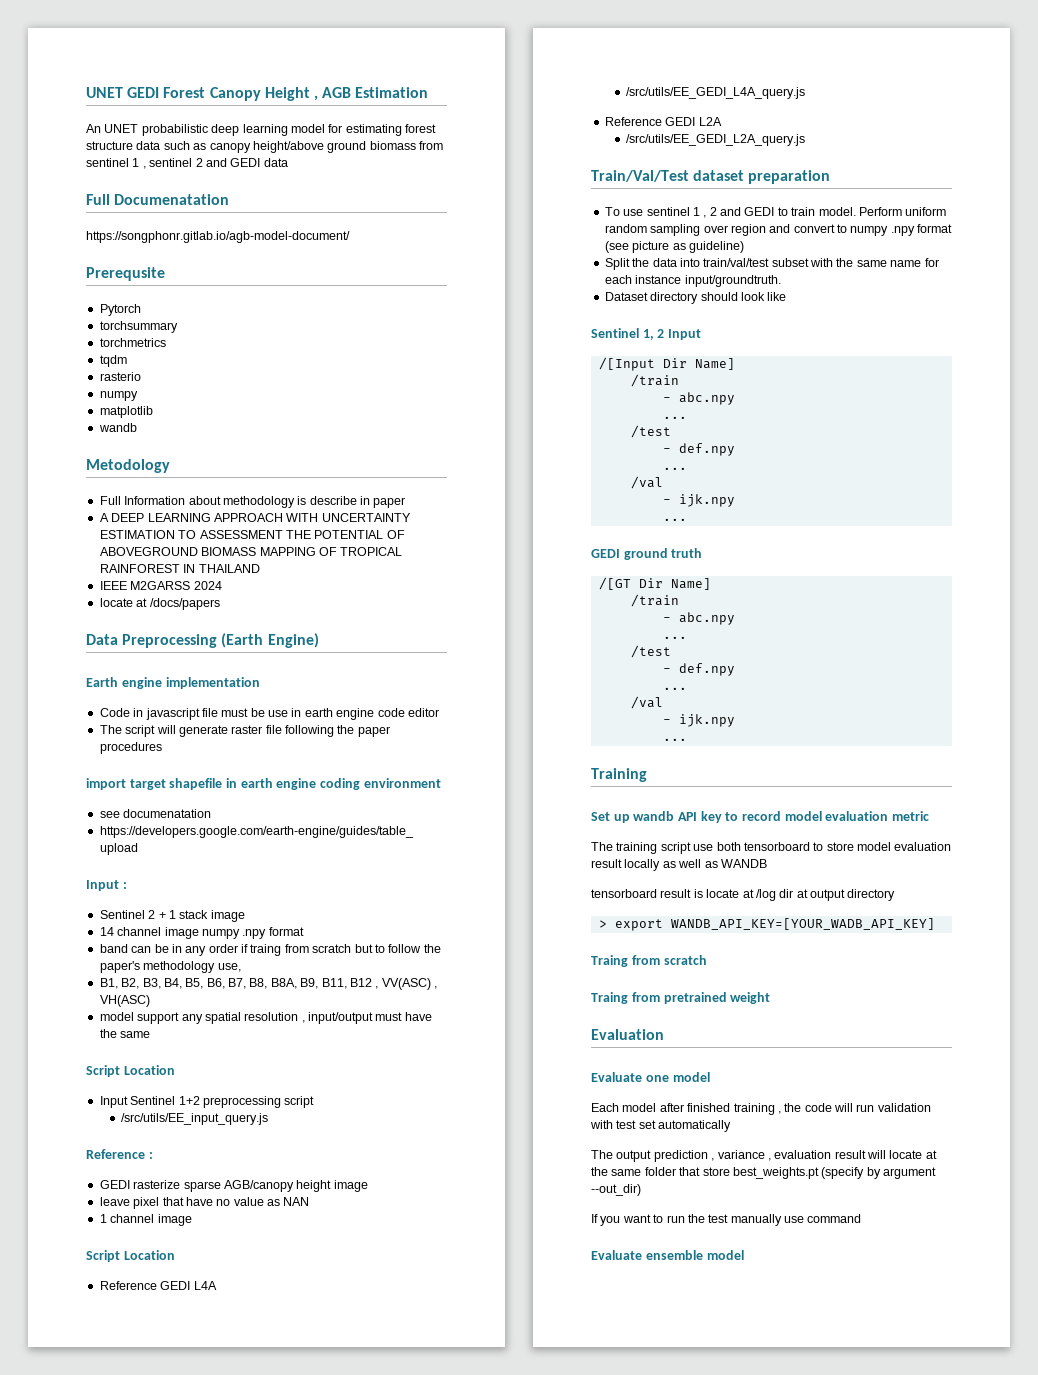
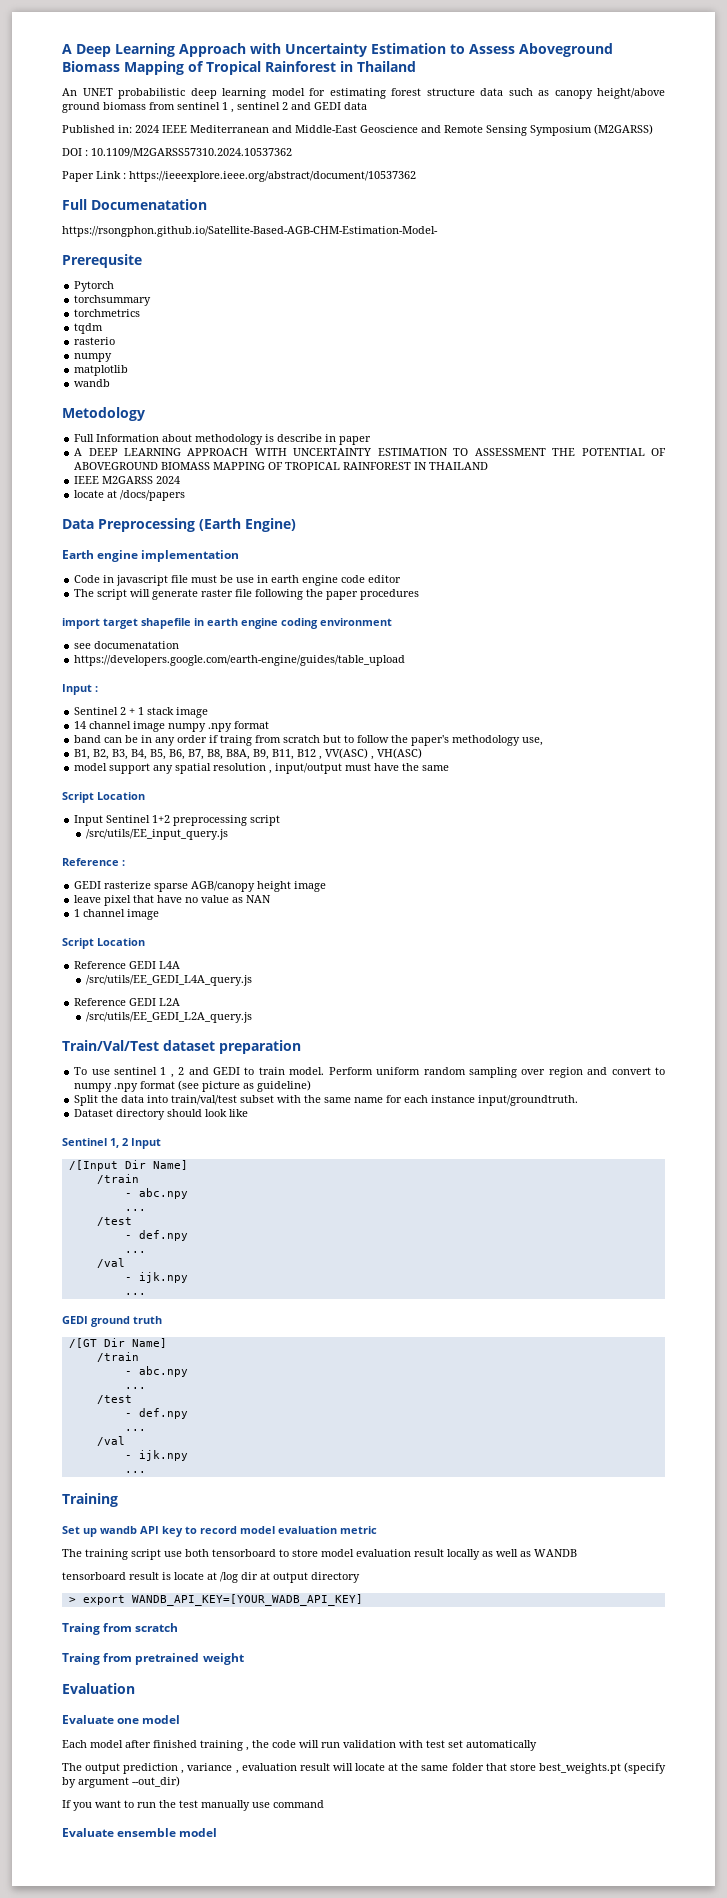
- UNET GEDI Forest Canopy Height , AGB Estimation
+ A Deep Learning Approach with Uncertainty Estimation to Assess Aboveground Biomass Mapping of Tropical Rainforest in Thailand
+ Published in: 2024 IEEE Mediterranean and Middle-East Geoscience and Remote Sensing Symposium (M2GARSS)
+ DOI : 10.1109/M2GARSS57310.2024.10537362
+ Paper Link : https://ieeexplore.ieee.org/abstract/document/10537362
- https://songphonr.gitlab.io/agb-model-document/
+ https://rsongphon.github.io/Satellite-Based-AGB-CHM-Estimation-Model-

